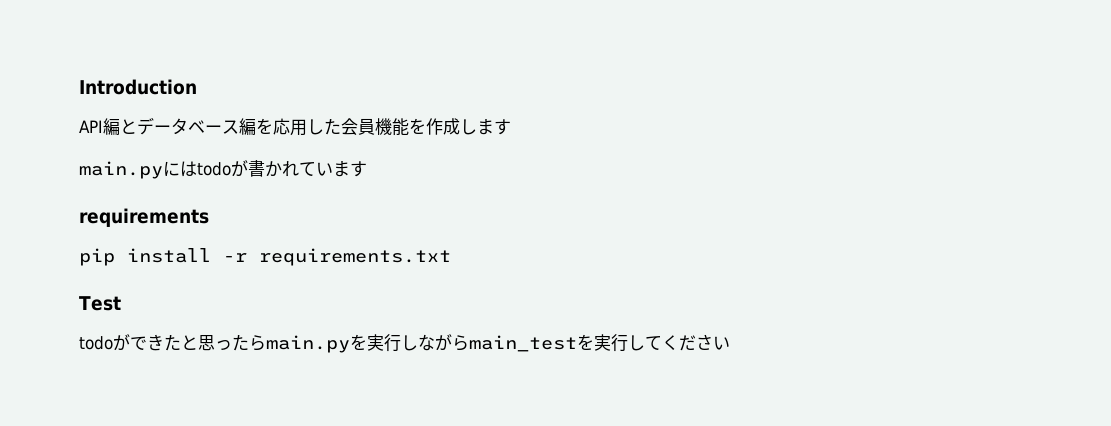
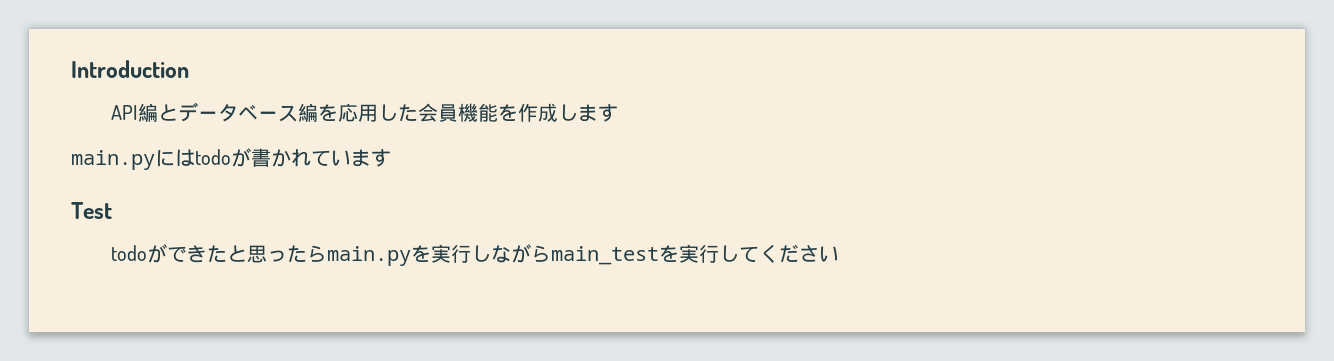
- requirements
- pip install -r requirements.txt

